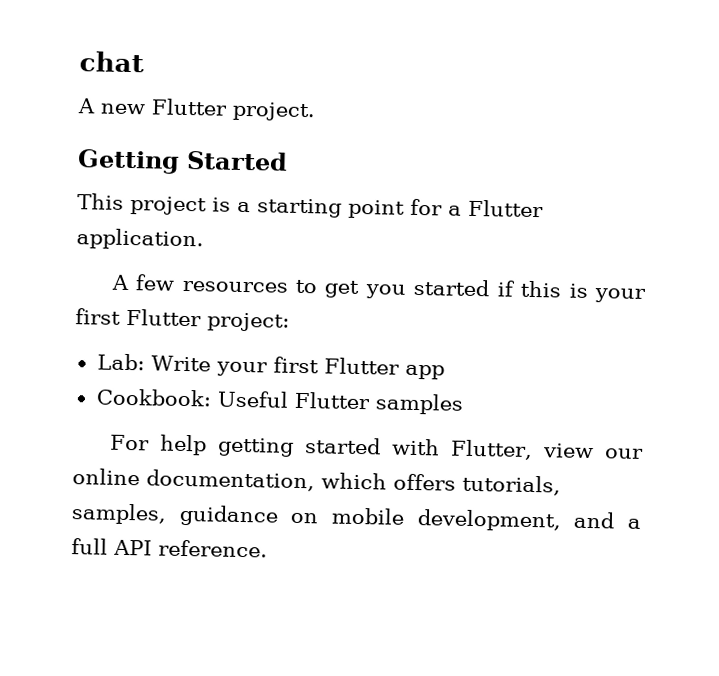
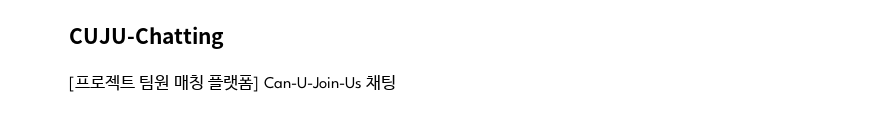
- chat
- A new Flutter project.
- Getting Started
- This project is a starting point for a Flutter application.
- A few resources to get you started if this is your first Flutter project:
- Lab: Write your first Flutter app
- Cookbook: Useful Flutter samples
- For help getting started with Flutter, view our online documentation, which offers tutorials, samples, guidance on mobile development, and a full API reference.
+ CUJU-Chatting
+ [프로젝트 팀원 매칭 플랫폼] Can-U-Join-Us 채팅

